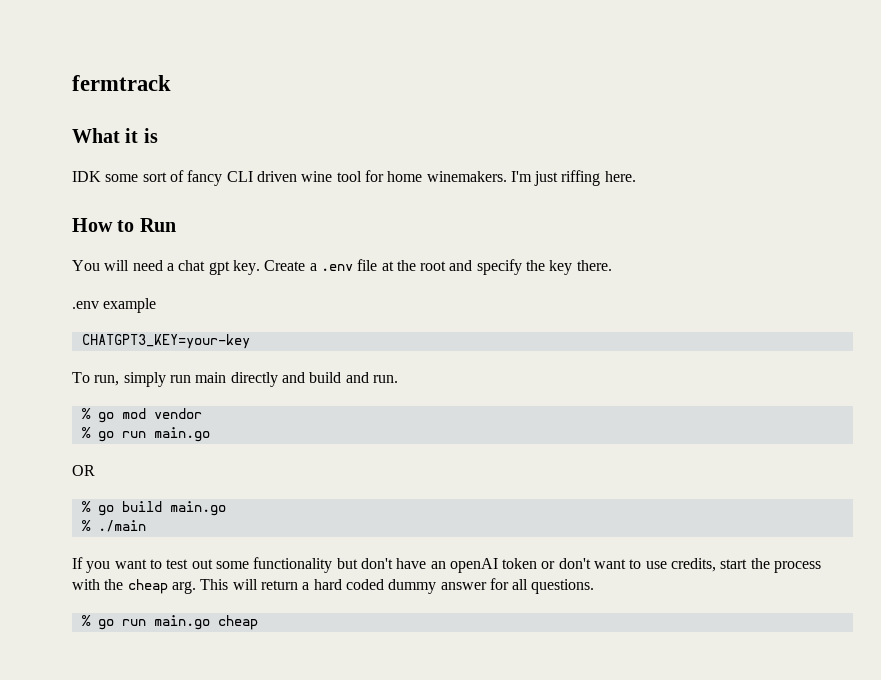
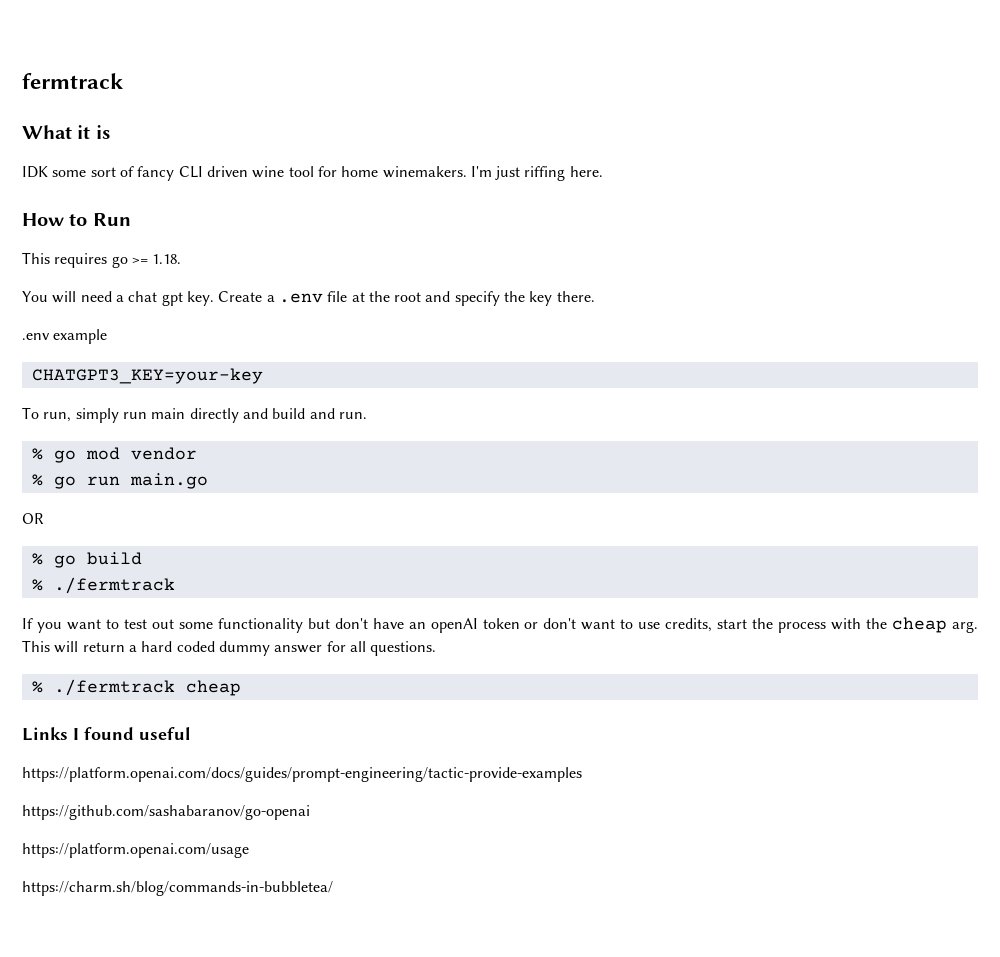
+ This requires go >= 1.18.
- % go build main.go
- % ./main
+ % go build
+ % ./fermtrack
- % go run main.go cheap
+ % ./fermtrack cheap
+ Links I found useful
+ https://platform.openai.com/docs/guides/prompt-engineering/tactic-provide-examples
+ https://github.com/sashabaranov/go-openai
+ https://platform.openai.com/usage
+ https://charm.sh/blog/commands-in-bubbletea/

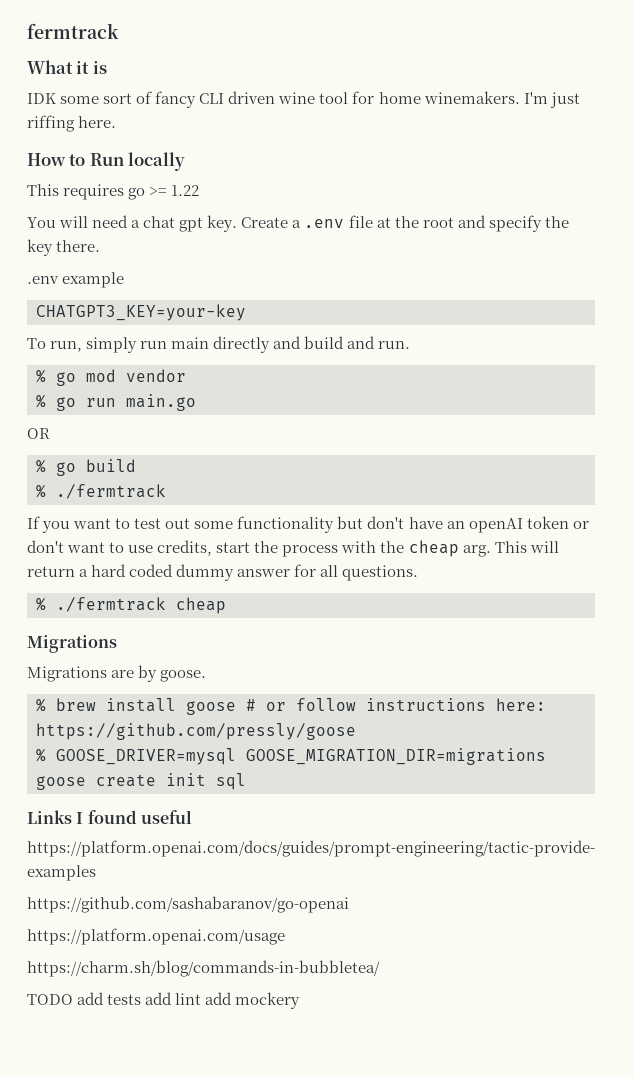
- How to Run
+ How to Run locally
- This requires go >= 1.18.
+ This requires go >= 1.22
  % ./fermtrack cheap
+ Migrations
+ Migrations are by goose.
+ % brew install goose # or follow instructions here: https://github.com/pressly/goose
+ % GOOSE_DRIVER=mysql GOOSE_MIGRATION_DIR=migrations goose create init sql
+ TODO add tests add lint add mockery

